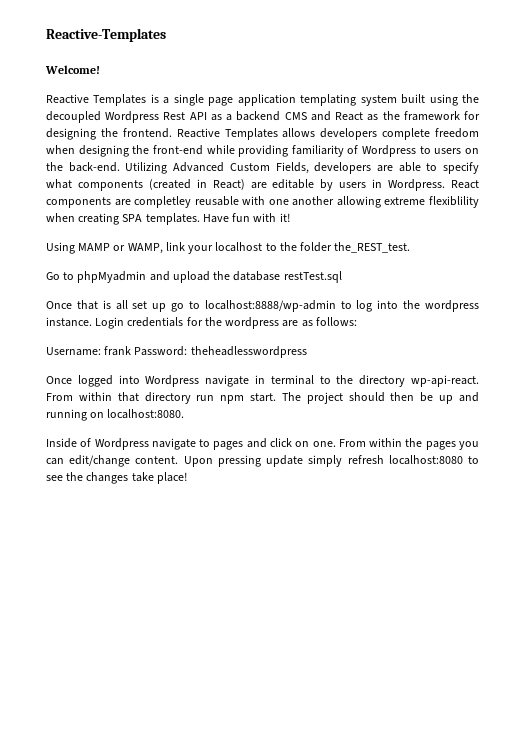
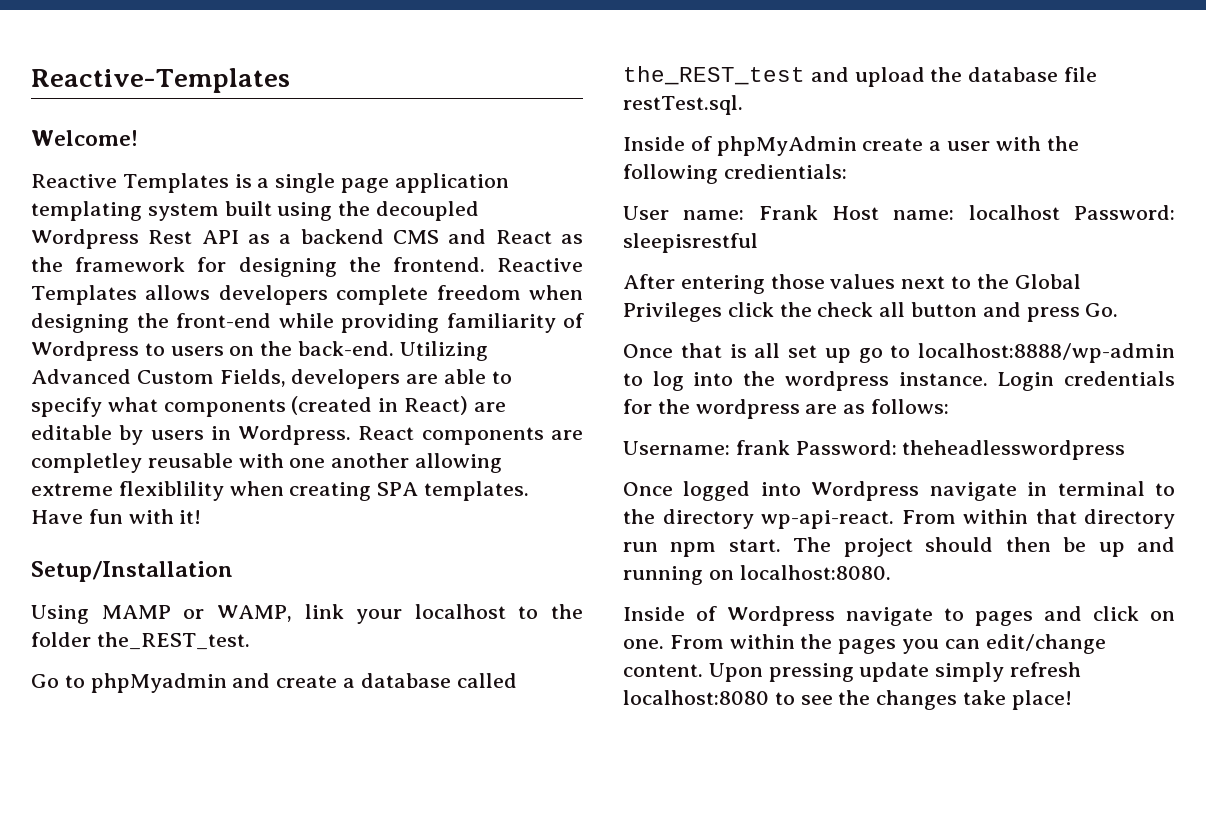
+ Setup/Installation
- Go to phpMyadmin and upload the database restTest.sql
+ Go to phpMyadmin and create a database called the_REST_test and upload the database file restTest.sql.
+ Inside of phpMyAdmin create a user with the following credientials:
+ User name: Frank Host name: localhost Password: sleepisrestful
+ After entering those values next to the Global Privileges click the check all button and press Go.

